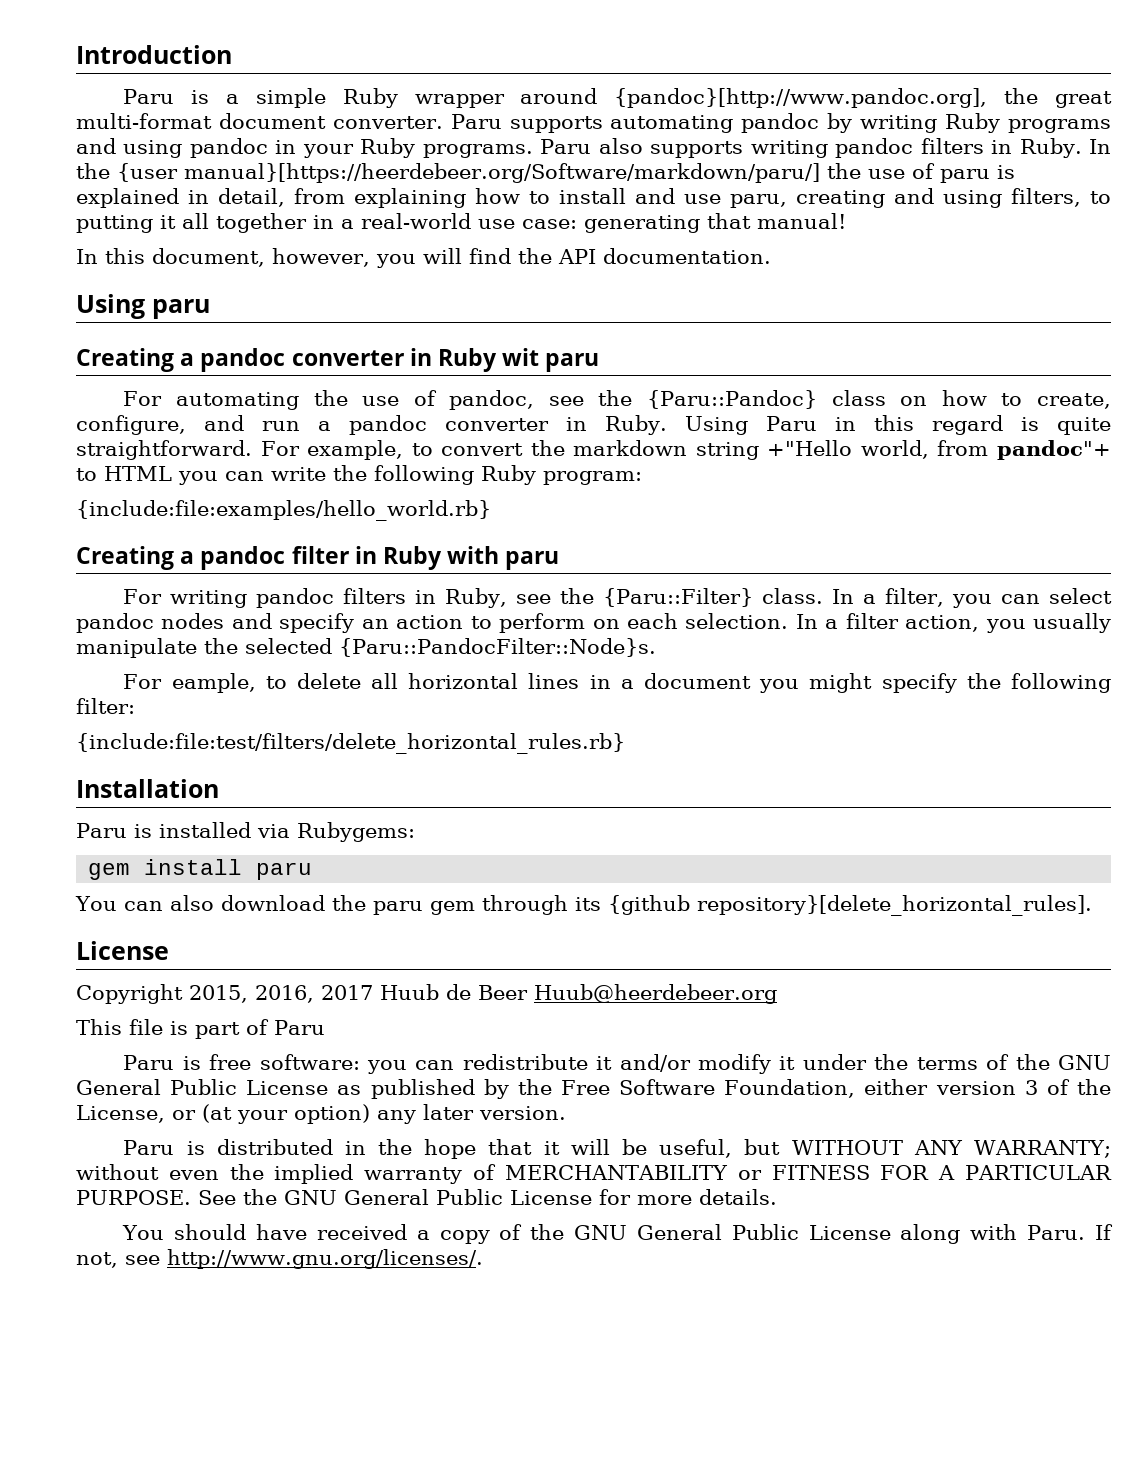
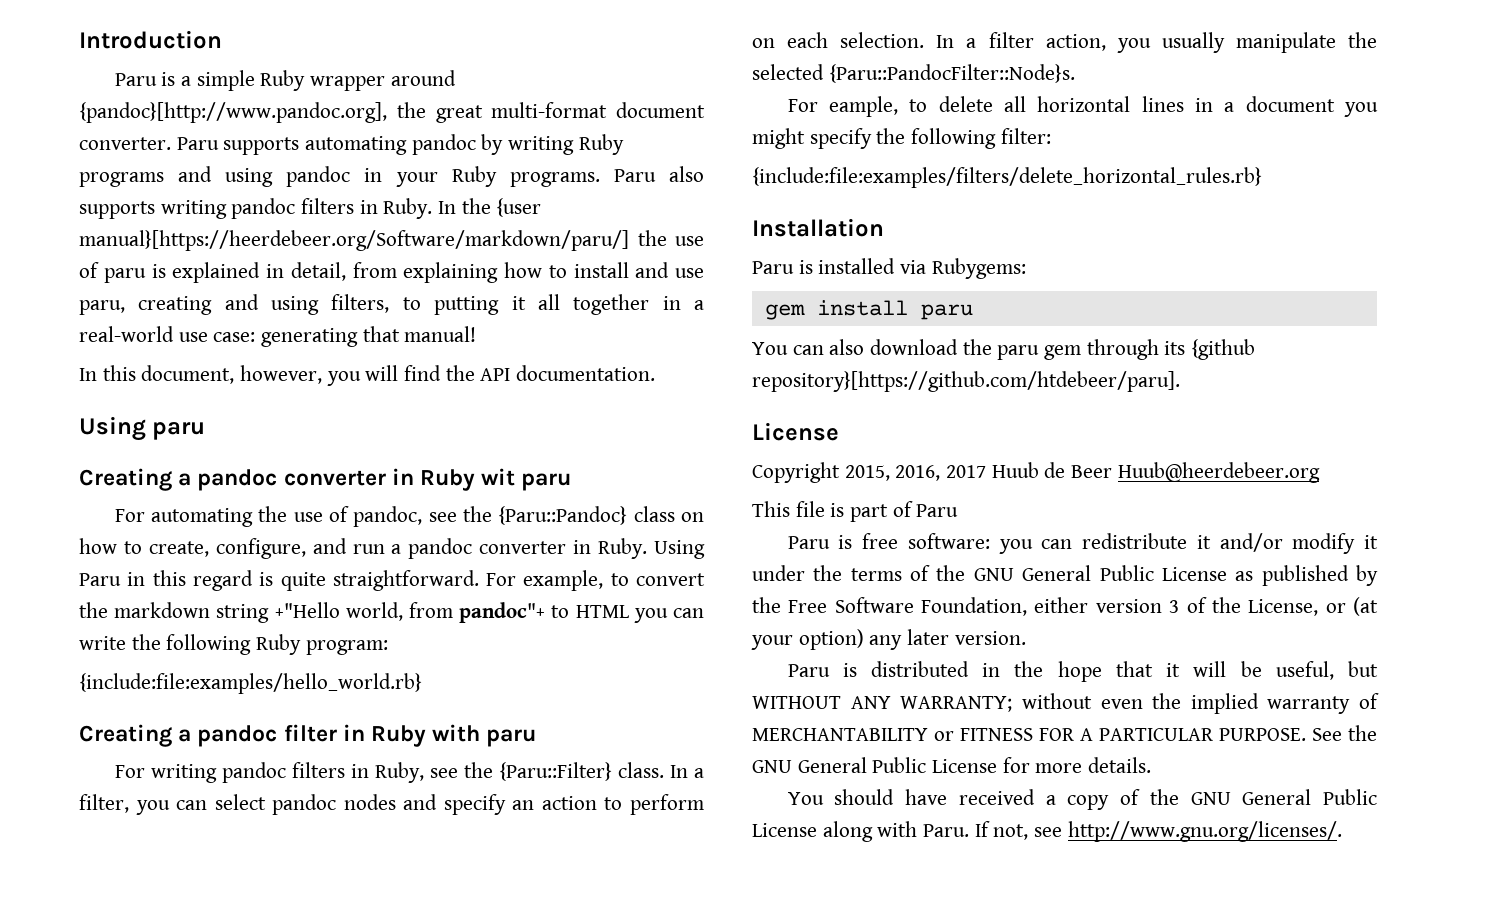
- {include:file:test/filters/delete_horizontal_rules.rb}
+ {include:file:examples/filters/delete_horizontal_rules.rb}
- You can also download the paru gem through its {github repository}[delete_horizontal_rules].
+ You can also download the paru gem through its {github repository}[https://github.com/htdebeer/paru].

